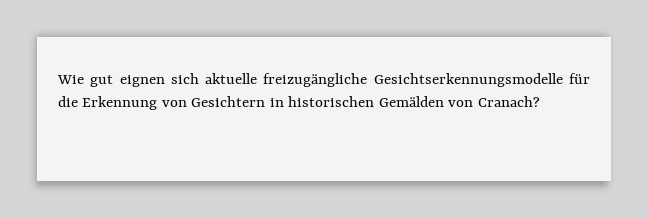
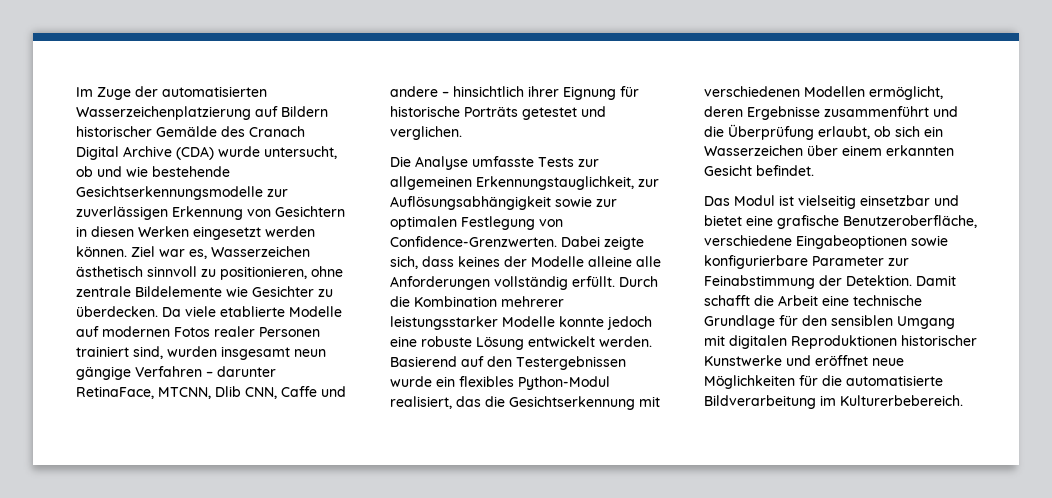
- Wie gut eignen sich aktuelle freizugängliche Gesichtserkennungsmodelle für die Erkennung von Gesichtern in historischen Gemälden von Cranach?
+ Im Zuge der automatisierten Wasserzeichenplatzierung auf Bildern historischer Gemälde des Cranach Digital Archive (CDA) wurde untersucht, ob und wie bestehende Gesichtserkennungsmodelle zur zuverlässigen Erkennung von Gesichtern in diesen Werken eingesetzt werden können. Ziel war es, Wasserzeichen ästhetisch sinnvoll zu positionieren, ohne zentrale Bildelemente wie Gesichter zu überdecken. Da viele etablierte Modelle auf modernen Fotos realer Personen trainiert sind, wurden insgesamt neun gängige Verfahren – darunter RetinaFace, MTCNN, Dlib CNN, Caffe und andere – hinsichtlich ihrer Eignung für historische Porträts getestet und verglichen.
+ Die Analyse umfasste Tests zur allgemeinen Erkennungstauglichkeit, zur Auflösungsabhängigkeit sowie zur optimalen Festlegung von Confidence-Grenzwerten. Dabei zeigte sich, dass keines der Modelle alleine alle Anforderungen vollständig erfüllt. Durch die Kombination mehrerer leistungsstarker Modelle konnte jedoch eine robuste Lösung entwickelt werden. Basierend auf den Testergebnissen wurde ein flexibles Python-Modul realisiert, das die Gesichtserkennung mit verschiedenen Modellen ermöglicht, deren Ergebnisse zusammenführt und die Überprüfung erlaubt, ob sich ein Wasserzeichen über einem erkannten Gesicht befindet.
+ Das Modul ist vielseitig einsetzbar und bietet eine grafische Benutzeroberfläche, verschiedene Eingabeoptionen sowie konfigurierbare Parameter zur Feinabstimmung der Detektion. Damit schafft die Arbeit eine technische Grundlage für den sensiblen Umgang mit digitalen Reproduktionen historischer Kunstwerke und eröffnet neue Möglichkeiten für die automatisierte Bildverarbeitung im Kulturerbebereich.

